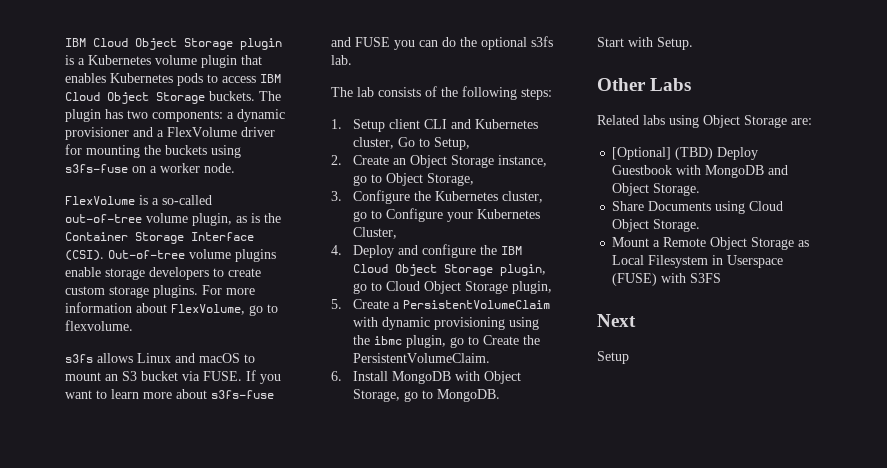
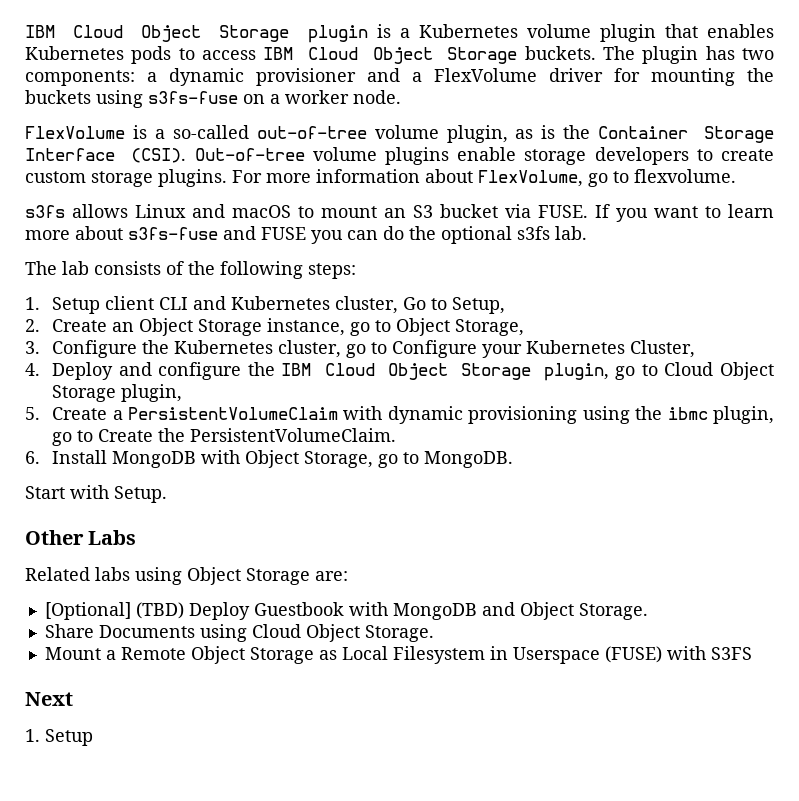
  Next
- Setup
+ 1. Setup

